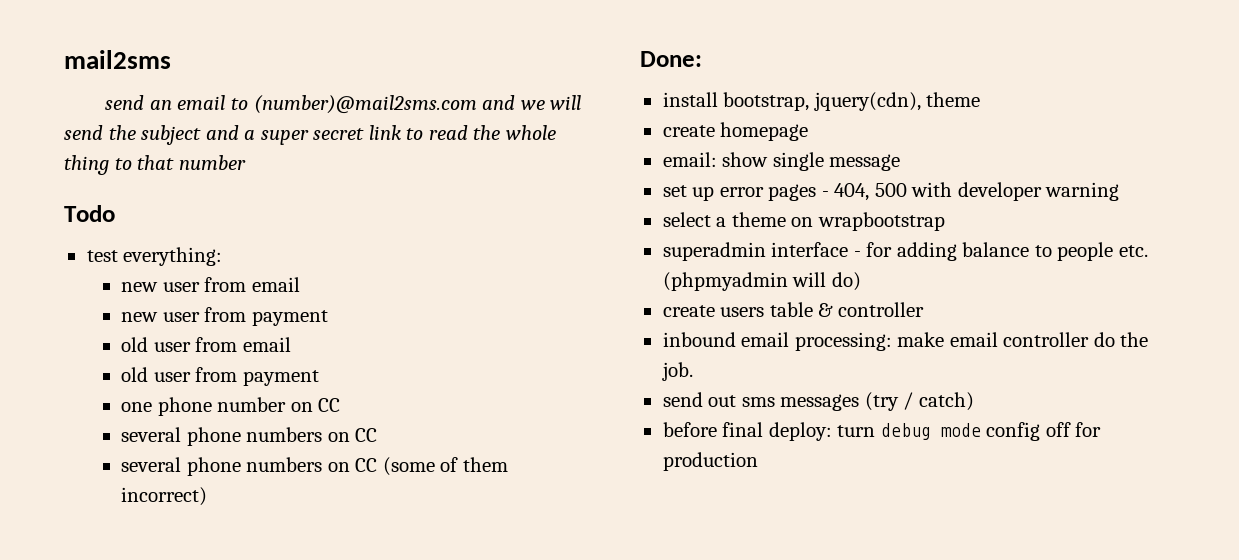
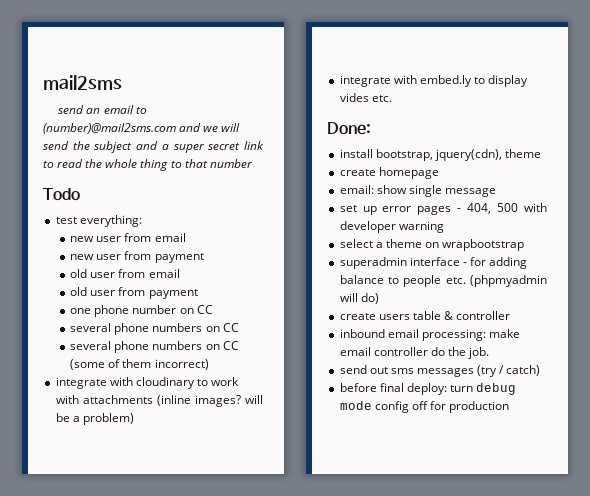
+ integrate with cloudinary to work with attachments (inline images? will be a problem)
+ integrate with embed.ly to display vides etc.

